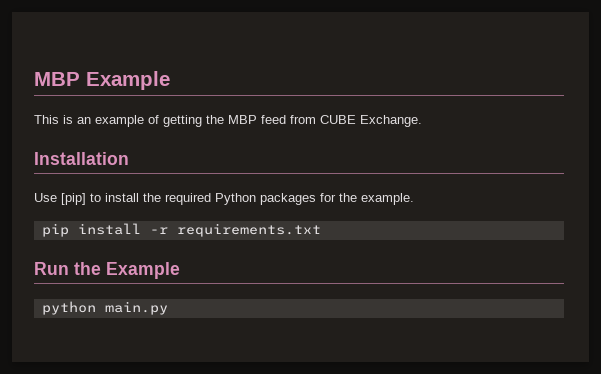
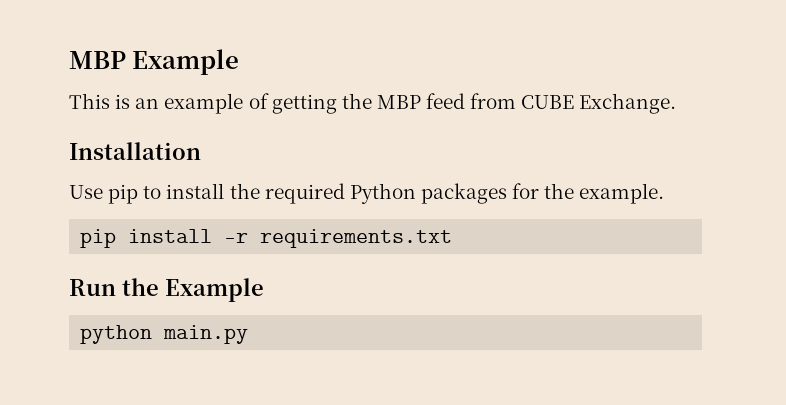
- Use [pip] to install the required Python packages for the example.
+ Use pip to install the required Python packages for the example.

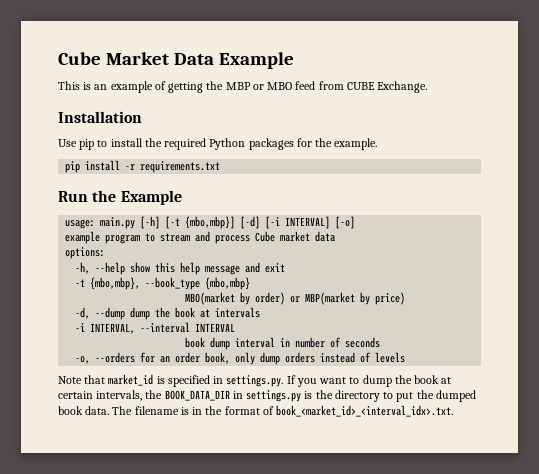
- MBP Example
+ Cube Market Data Example
- This is an example of getting the MBP feed from CUBE Exchange.
+ This is an example of getting the MBP or MBO feed from CUBE Exchange.
- python main.py
+ usage: main.py [-h] [-t {mbo,mbp}] [-d] [-i INTERVAL] [-o]
+ example program to stream and process Cube market data
+ options:
+ -h, --help show this help message and exit
+ -t {mbo,mbp}, --book_type {mbo,mbp}
+ MBO(market by order) or MBP(market by price)
+ -d, --dump dump the book at intervals
+ -i INTERVAL, --interval INTERVAL
+ book dump interval in number of seconds
+ -o, --orders for an order book, only dump orders instead of levels
+ Note that market_id is specified in settings.py. If you want to dump the book at certain intervals, the BOOK_DATA_DIR in settings.py is the directory to put the dumped book data. The filename is in the format of book_<market_id>_<interval_idx>.txt.

